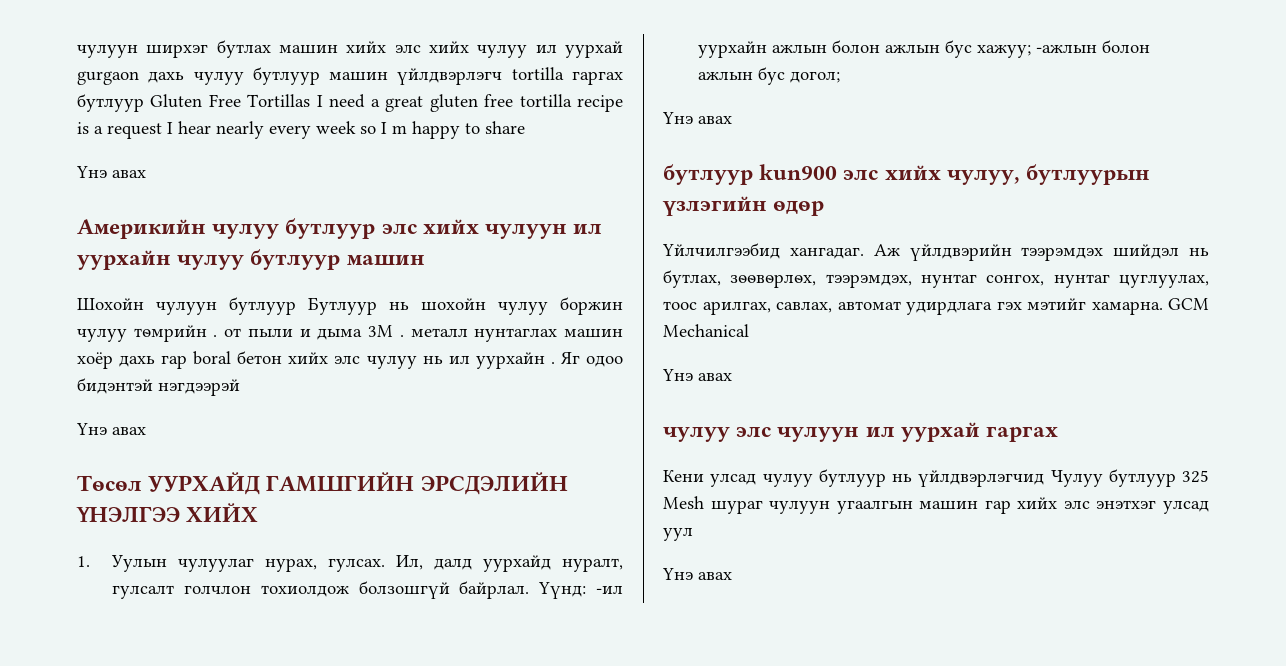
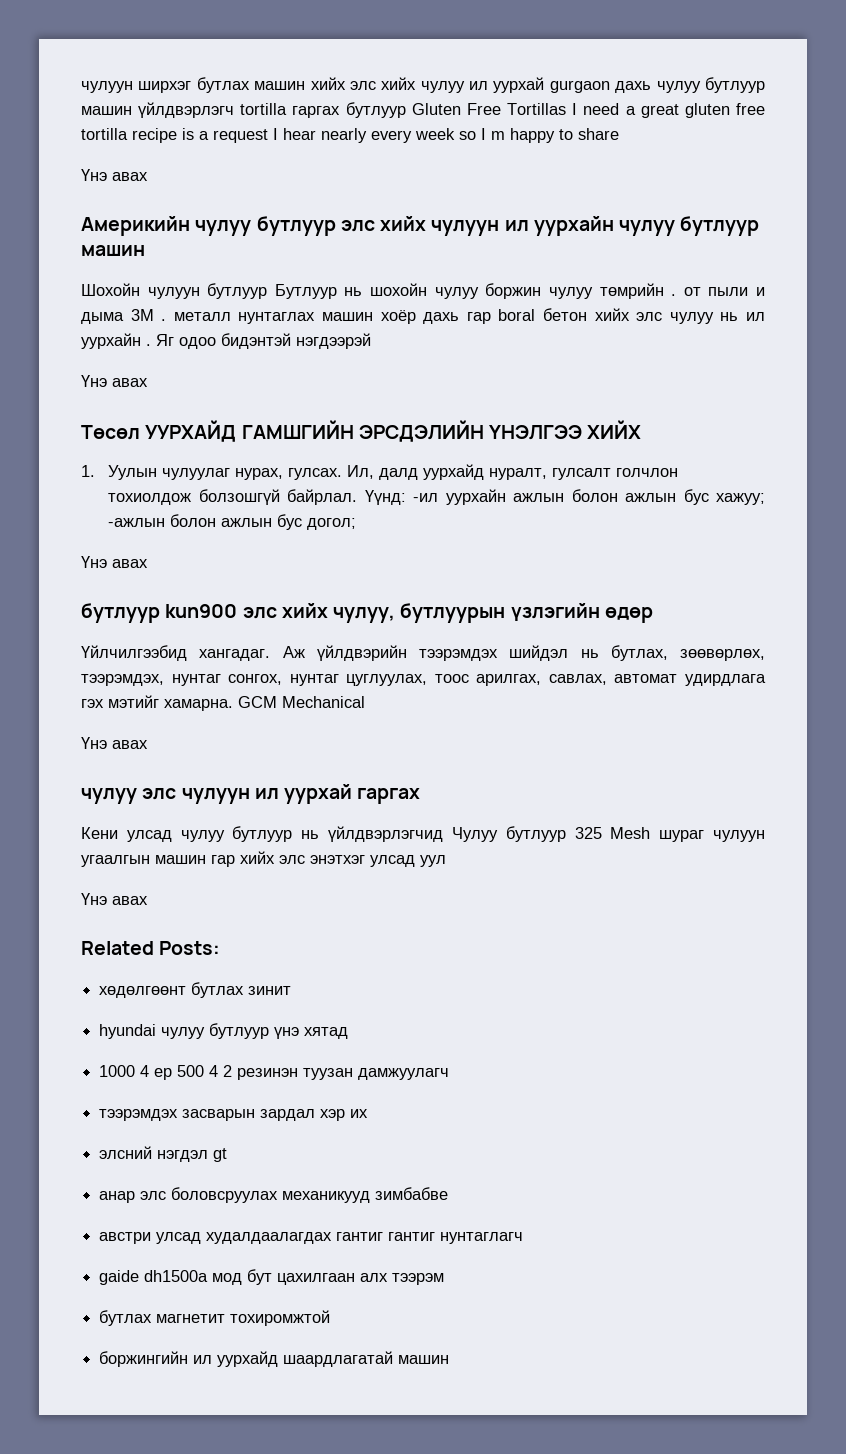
+ Related Posts:
+ хөдөлгөөнт бутлах зинит
+ hyundai чулуу бутлуур үнэ хятад
+ 1000 4 ep 500 4 2 резинэн туузан дамжуулагч
+ тээрэмдэх засварын зардал хэр их
+ элсний нэгдэл gt
+ анар элс боловсруулах механикууд зимбабве
+ австри улсад худалдаалагдах гантиг гантиг нунтаглагч
+ gaide dh1500a мод бут цахилгаан алх тээрэм
+ бутлах магнетит тохиромжтой
+ боржингийн ил уурхайд шаардлагатай машин

